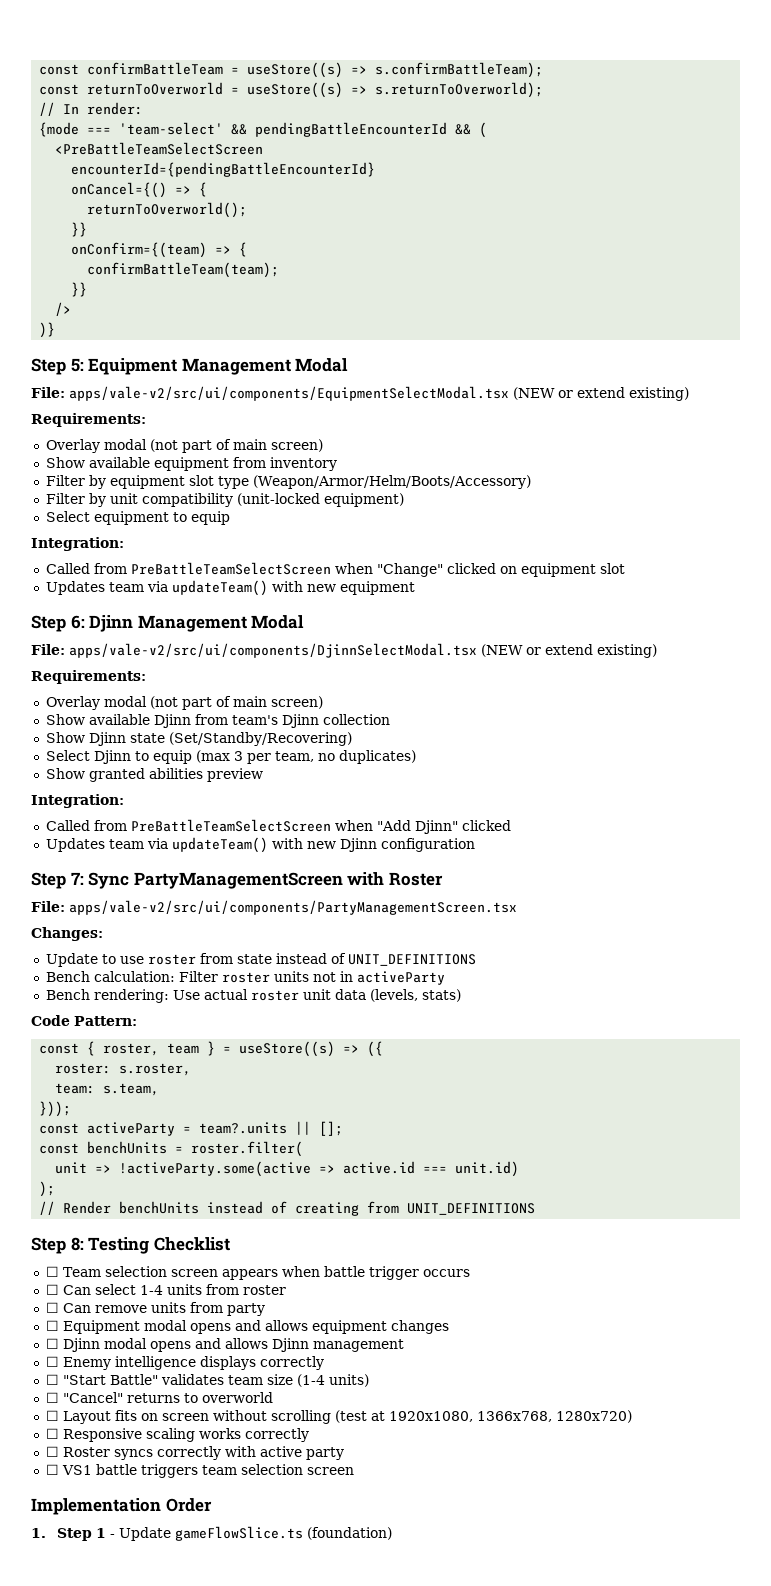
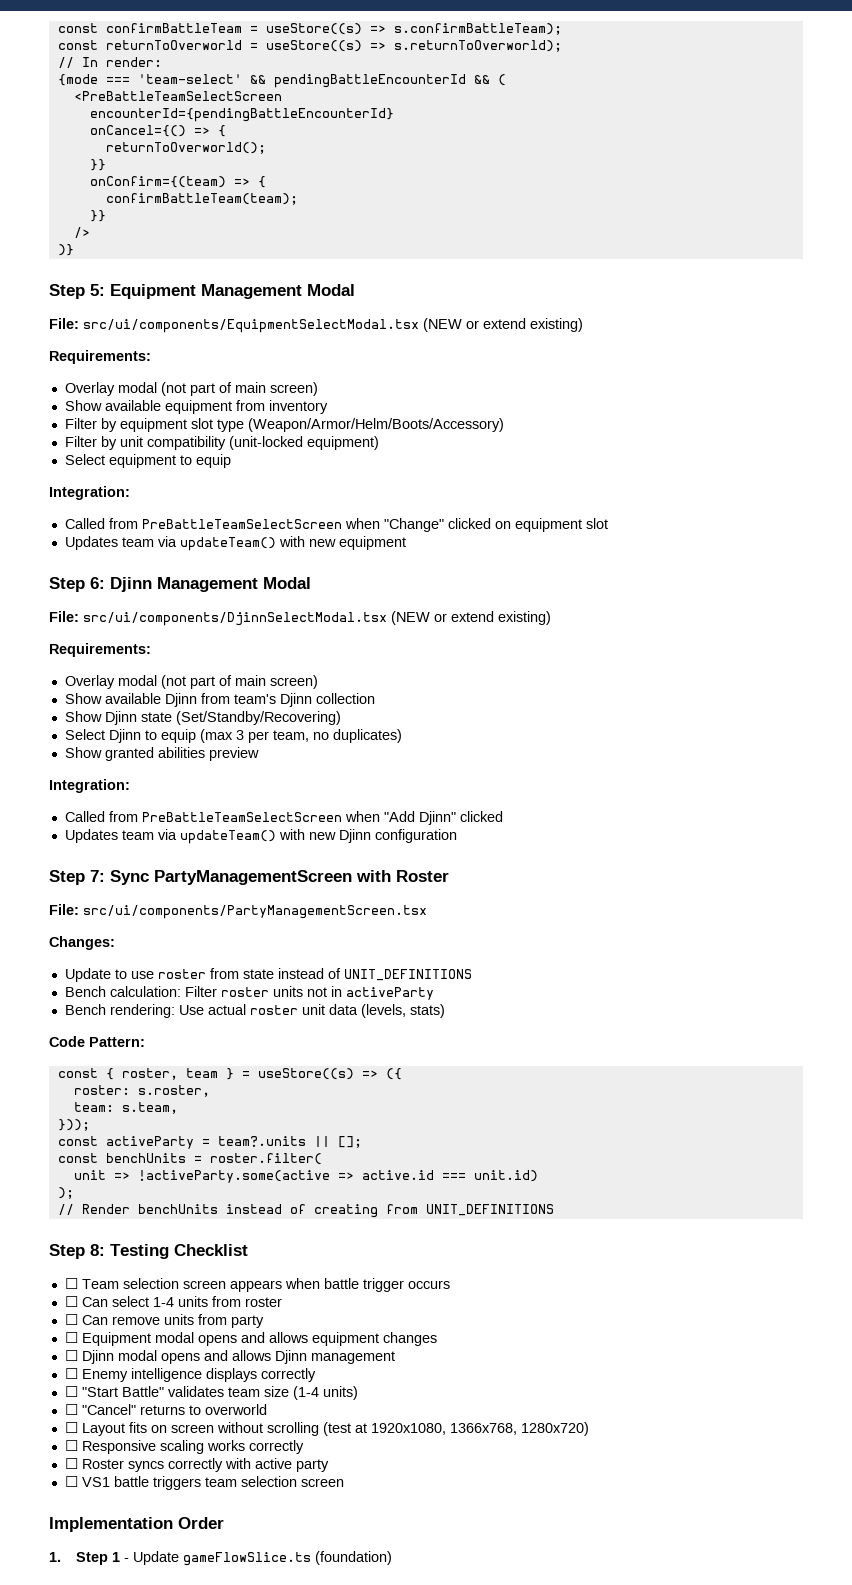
- File: apps/vale-v2/src/ui/components/EquipmentSelectModal.tsx (NEW or extend existing)
+ File: src/ui/components/EquipmentSelectModal.tsx (NEW or extend existing)
- File: apps/vale-v2/src/ui/components/DjinnSelectModal.tsx (NEW or extend existing)
+ File: src/ui/components/DjinnSelectModal.tsx (NEW or extend existing)
- File: apps/vale-v2/src/ui/components/PartyManagementScreen.tsx
+ File: src/ui/components/PartyManagementScreen.tsx

